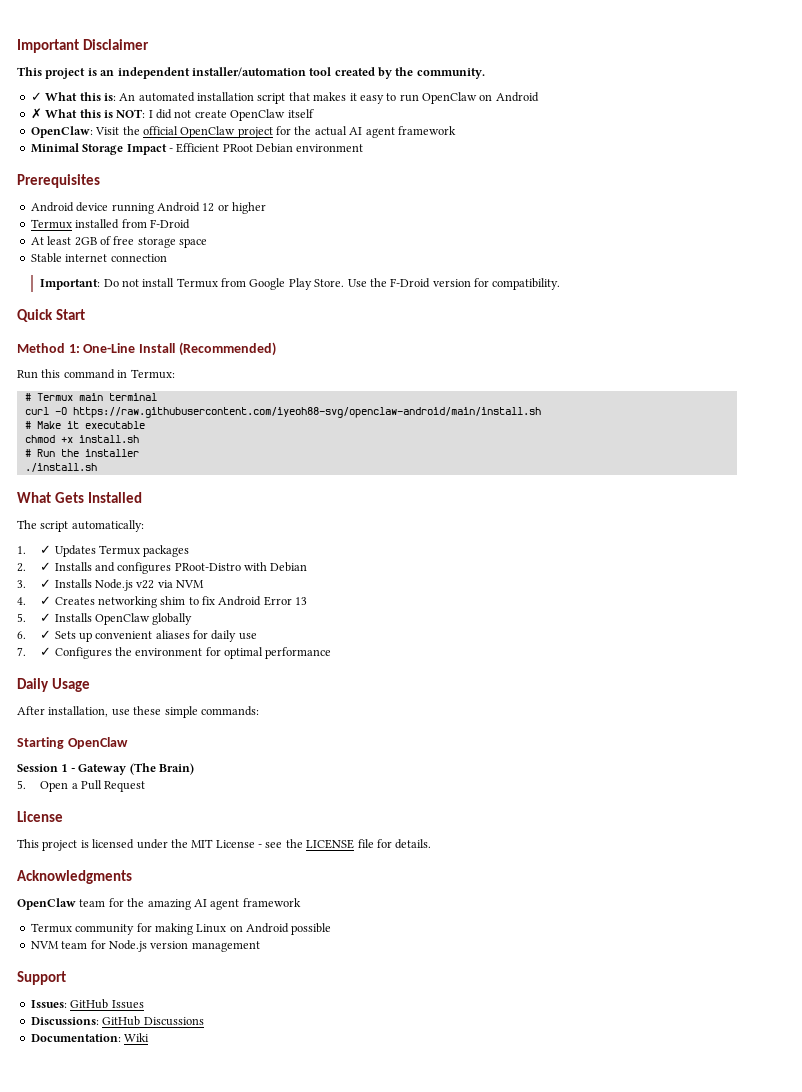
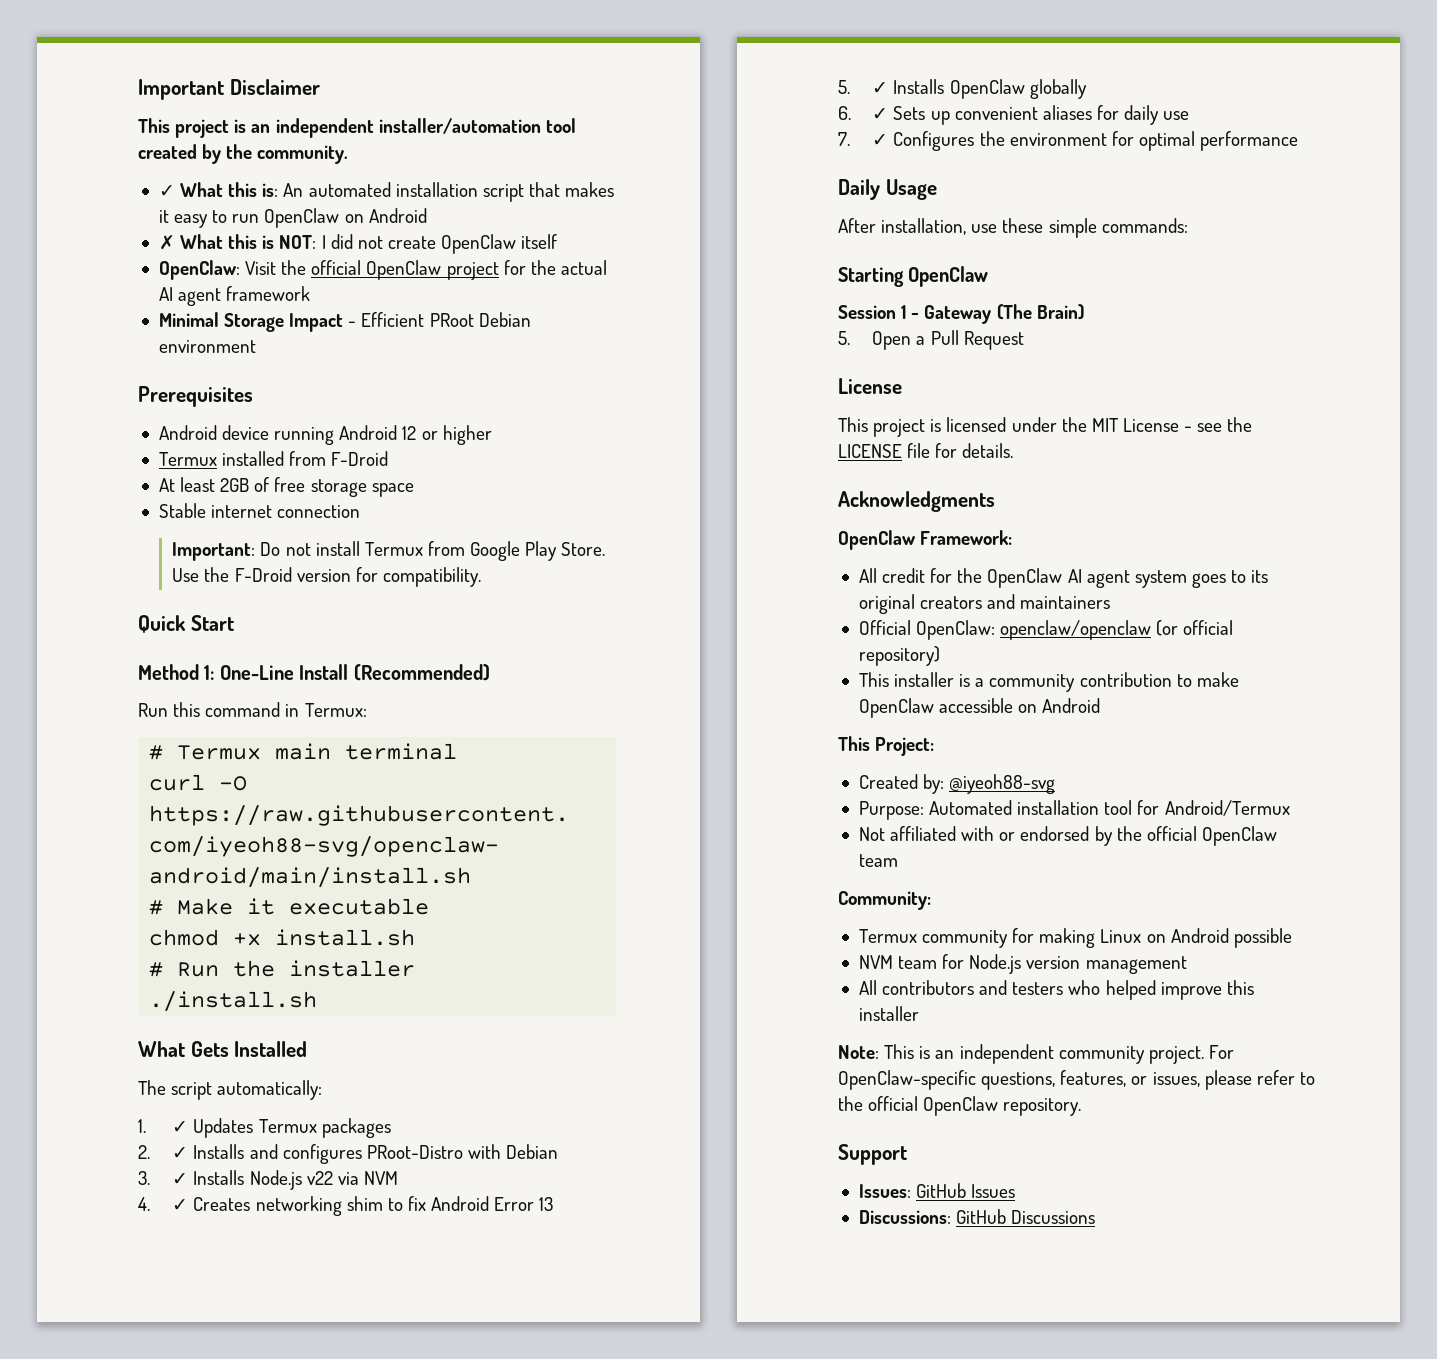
- OpenClaw team for the amazing AI agent framework
+ OpenClaw Framework:
+ All credit for the OpenClaw AI agent system goes to its original creators and maintainers
+ Official OpenClaw: openclaw/openclaw (or official repository)
+ This installer is a community contribution to make OpenClaw accessible on Android
+ This Project:
+ Created by: @iyeoh88-svg
+ Purpose: Automated installation tool for Android/Termux
+ Not affiliated with or endorsed by the official OpenClaw team
+ Community:
+ All contributors and testers who helped improve this installer
+ Note: This is an independent community project. For OpenClaw-specific questions, features, or issues, please refer to the official OpenClaw repository.
- Documentation: Wiki

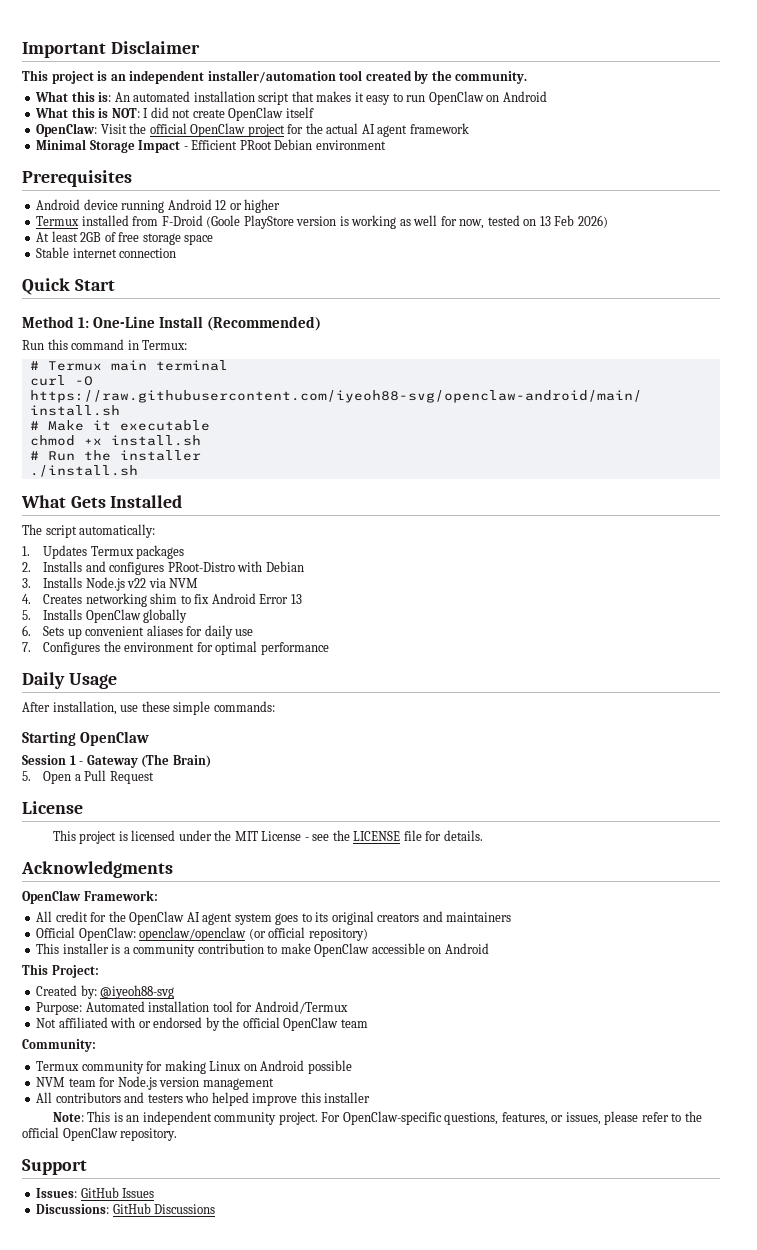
- ✓ What this is: An automated installation script that makes it easy to run OpenClaw on Android
+ What this is: An automated installation script that makes it easy to run OpenClaw on Android
- ✗ What this is NOT: I did not create OpenClaw itself
+ What this is NOT: I did not create OpenClaw itself
- Termux installed from F-Droid
+ Termux installed from F-Droid (Goole PlayStore version is working as well for now, tested on 13 Feb 2026)
- Important: Do not install Termux from Google Play Store. Use the F-Droid version for compatibility.
- 1. ✓ Updates Termux packages
+ 1. Updates Termux packages
- 2. ✓ Installs and configures PRoot-Distro with Debian
+ 2. Installs and configures PRoot-Distro with Debian
- 3. ✓ Installs Node.js v22 via NVM
+ 3. Installs Node.js v22 via NVM
- 4. ✓ Creates networking shim to fix Android Error 13
+ 4. Creates networking shim to fix Android Error 13
- 5. ✓ Installs OpenClaw globally
+ 5. Installs OpenClaw globally
- 6. ✓ Sets up convenient aliases for daily use
+ 6. Sets up convenient aliases for daily use
- 7. ✓ Configures the environment for optimal performance
+ 7. Configures the environment for optimal performance

